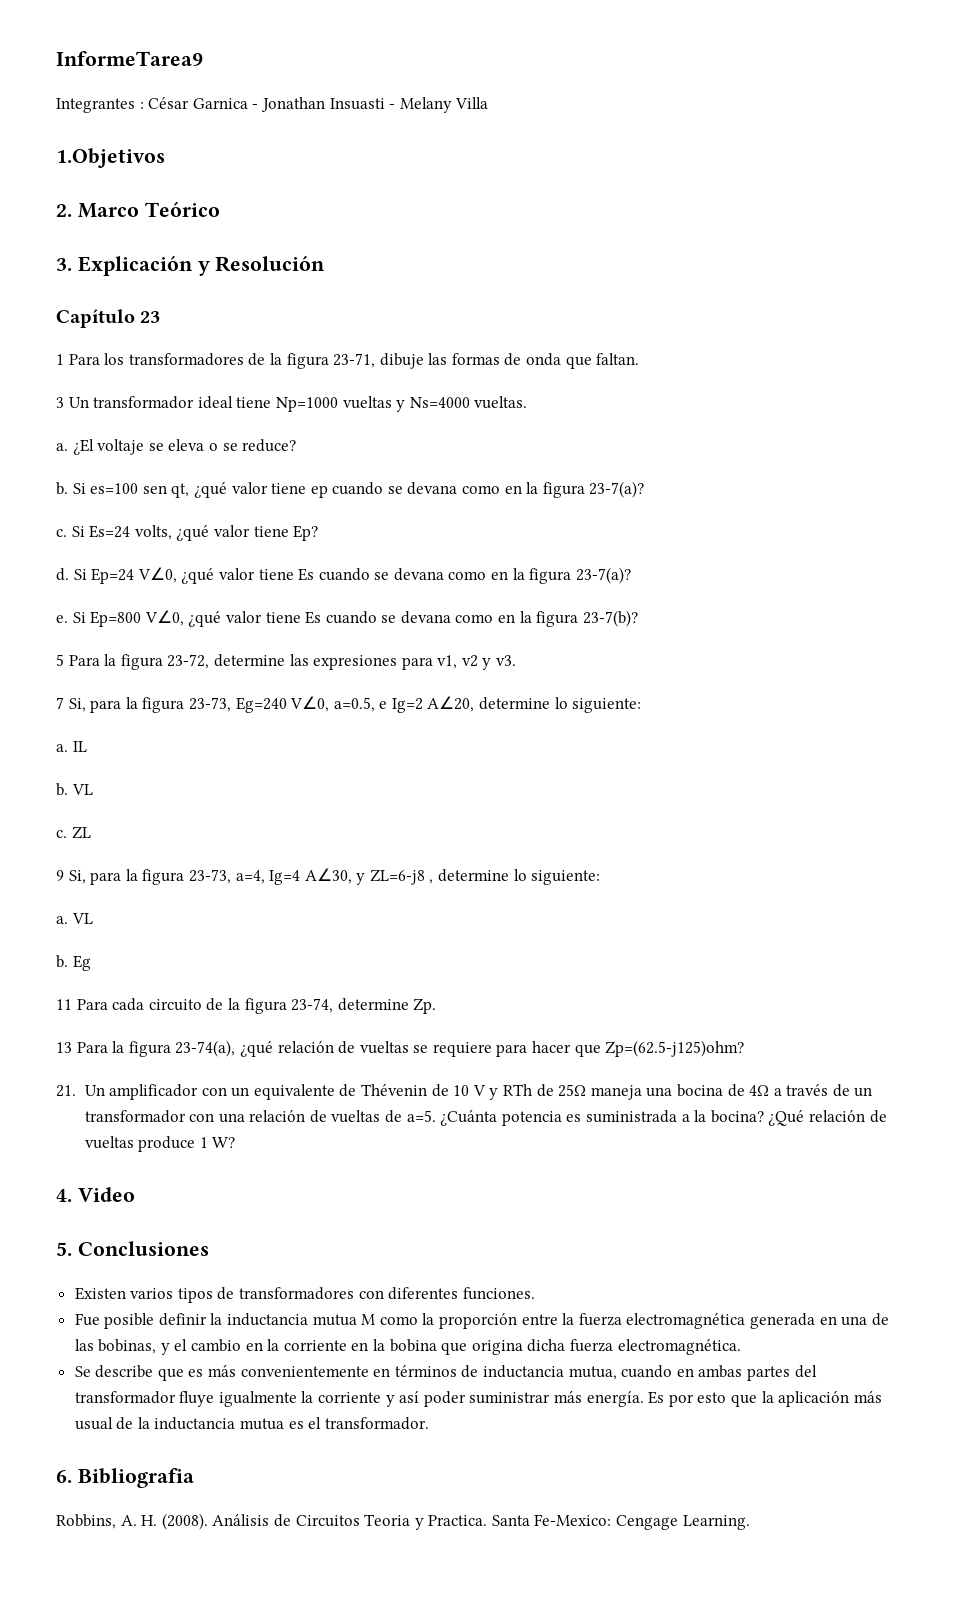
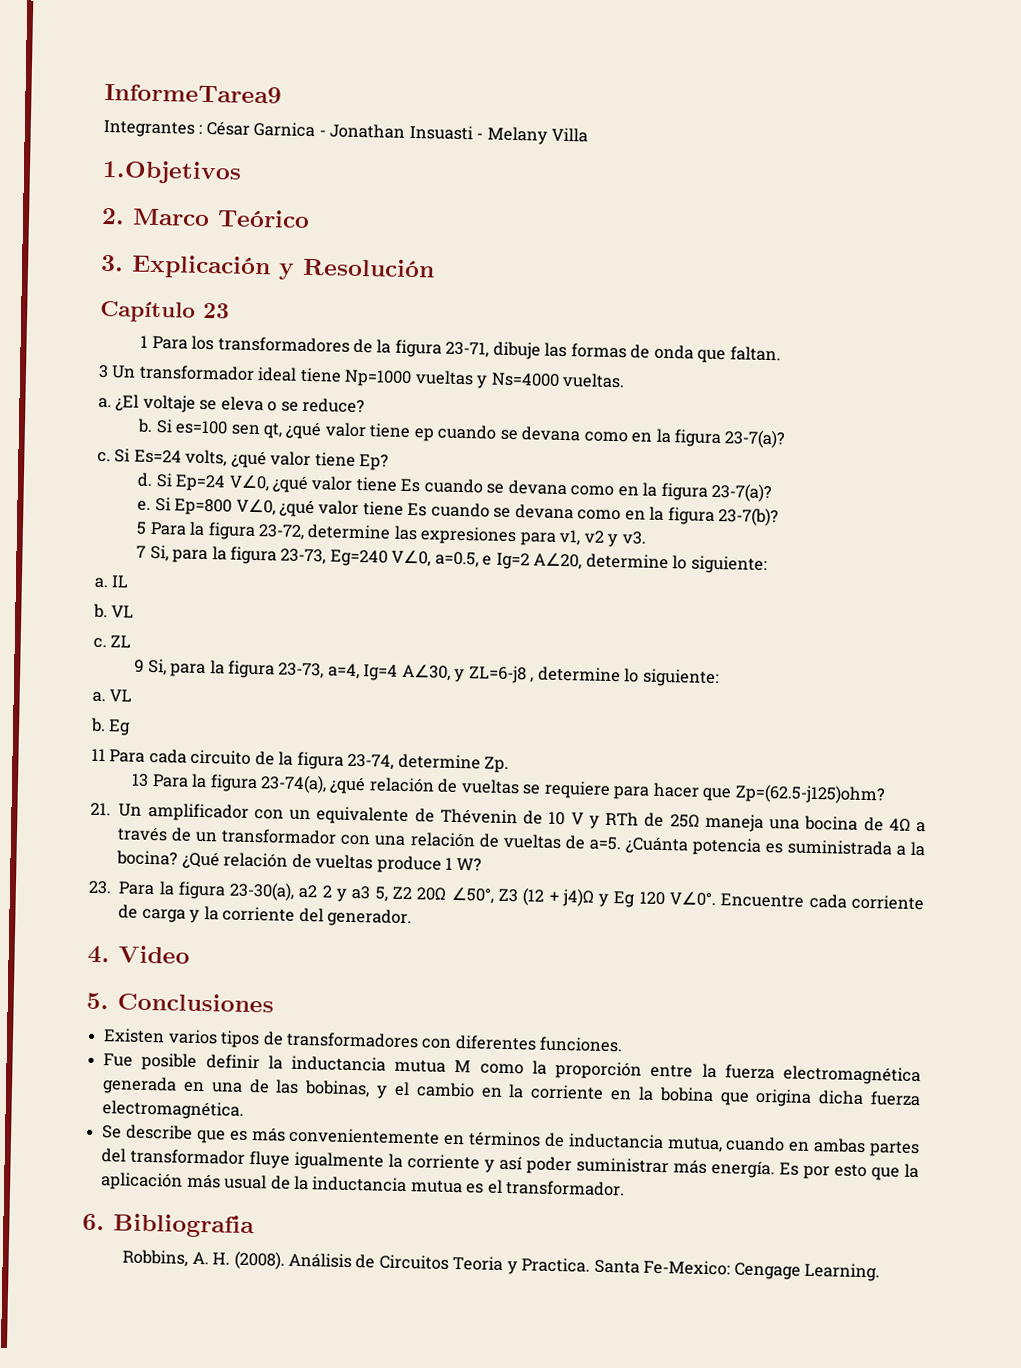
+ 23. Para la figura 23-30(a), a2 2 y a3 5, Z2 20Ω ∠50°, Z3 (12 + j4)Ω y Eg 120 V∠0°. Encuentre cada corriente de carga y la corriente del generador.

